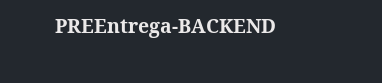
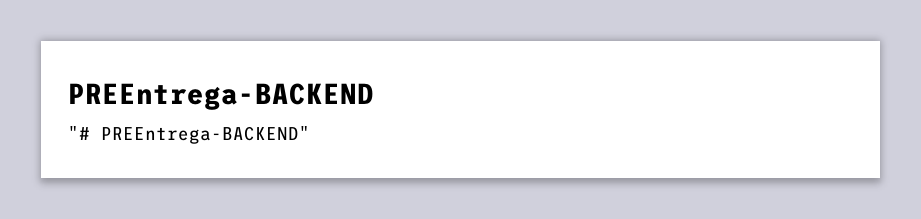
+ "# PREEntrega-BACKEND"

